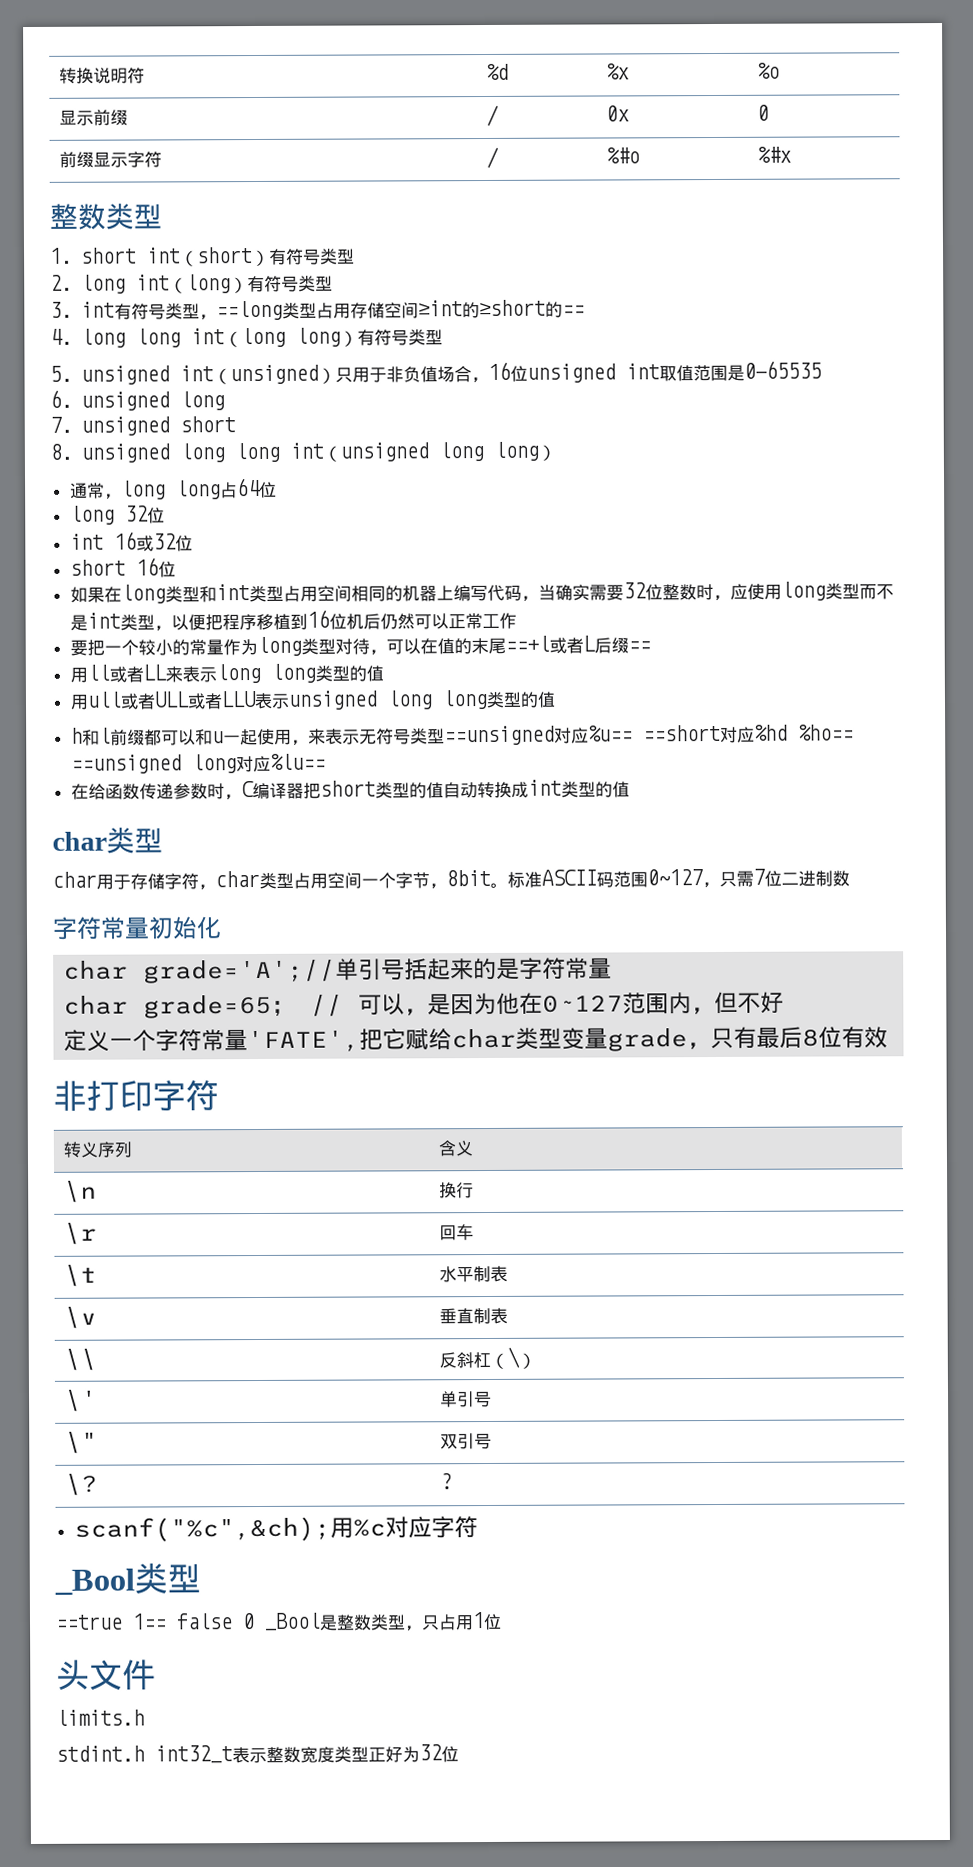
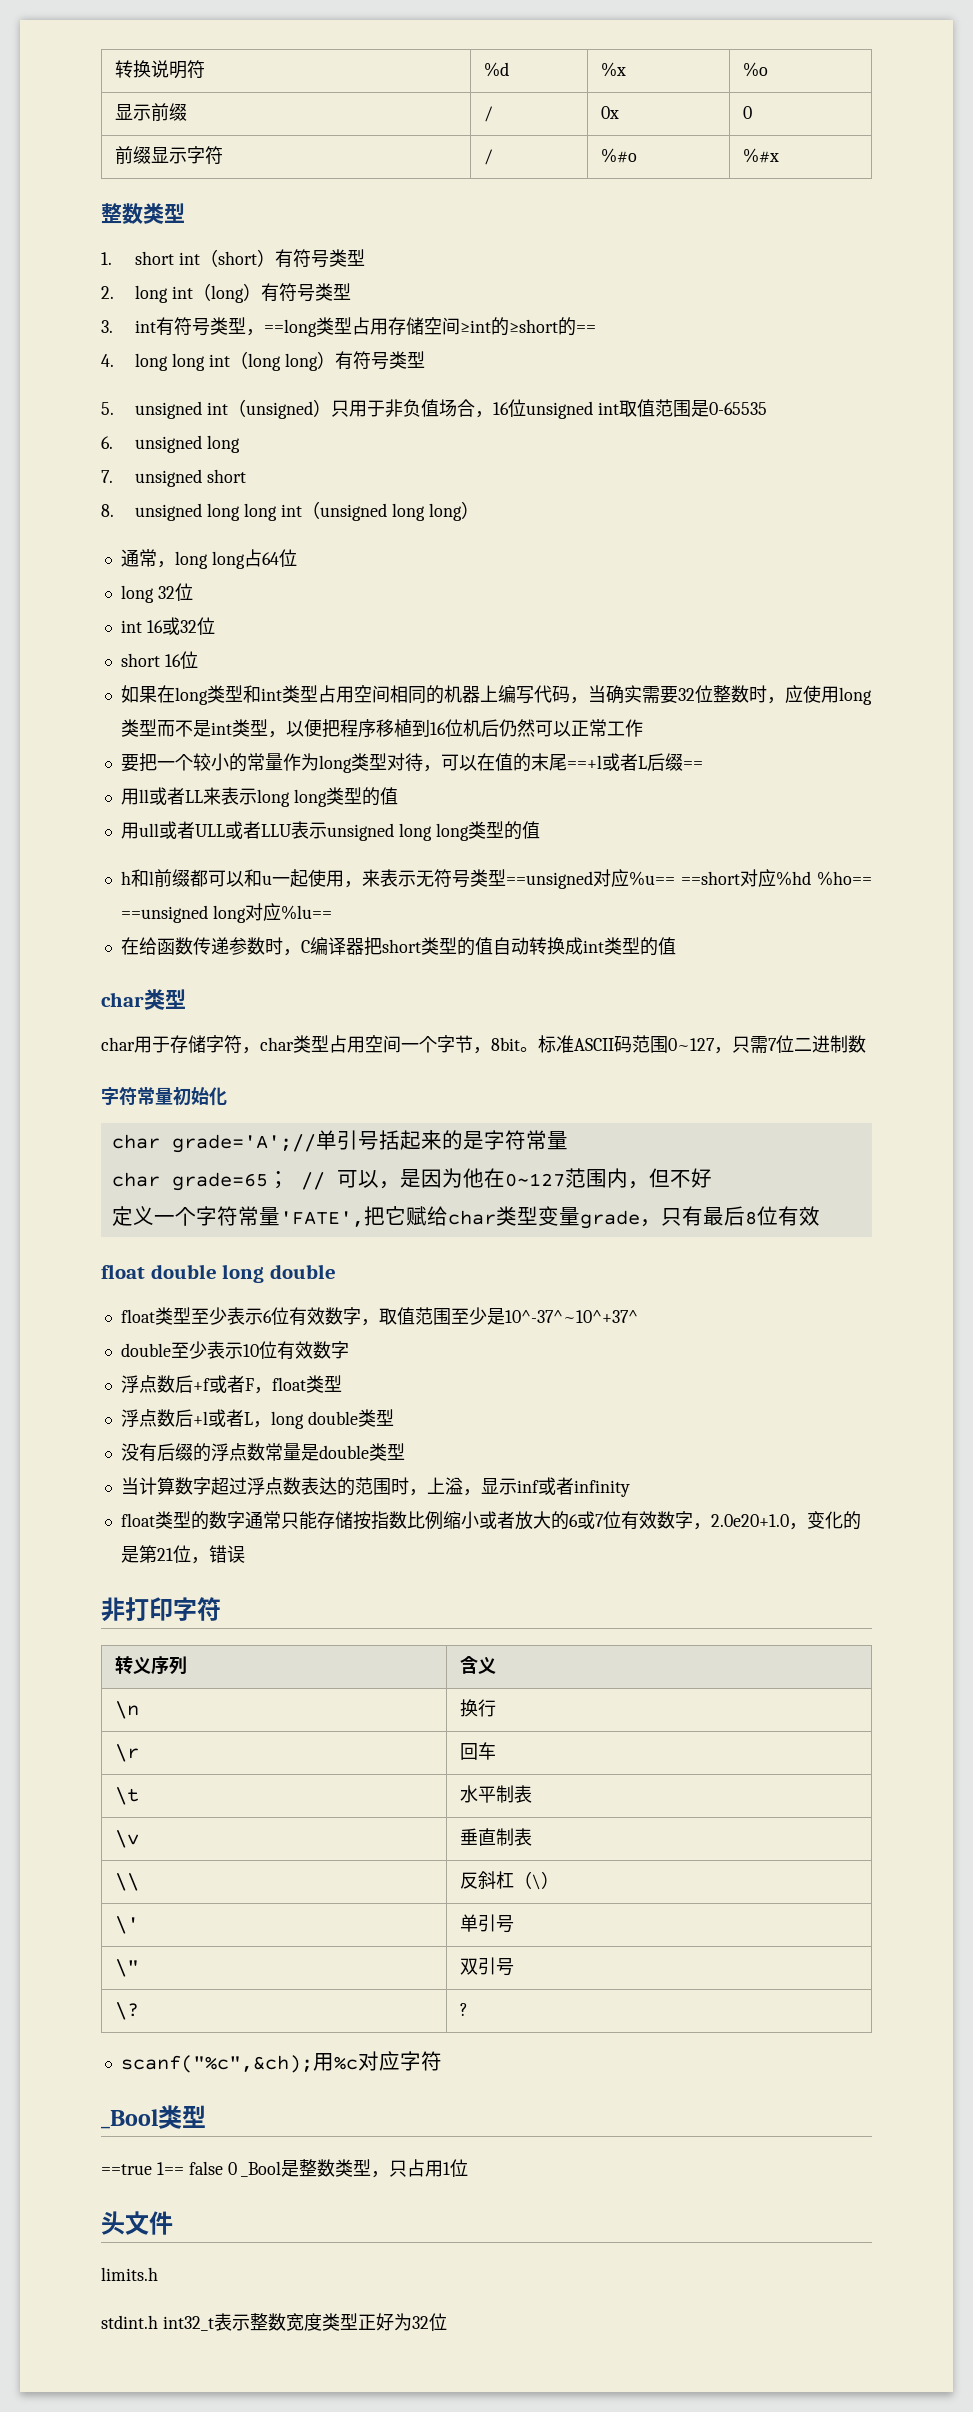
+ float double long double
+ float类型至少表示6位有效数字，取值范围至少是10^-37^~10^+37^
+ double至少表示10位有效数字
+ 浮点数后+f或者F，float类型
+ 浮点数后+l或者L，long double类型
+ 没有后缀的浮点数常量是double类型
+ 当计算数字超过浮点数表达的范围时，上溢，显示inf或者infinity
+ float类型的数字通常只能存储按指数比例缩小或者放大的6或7位有效数字，2.0e20+1.0，变化的是第21位，错误

